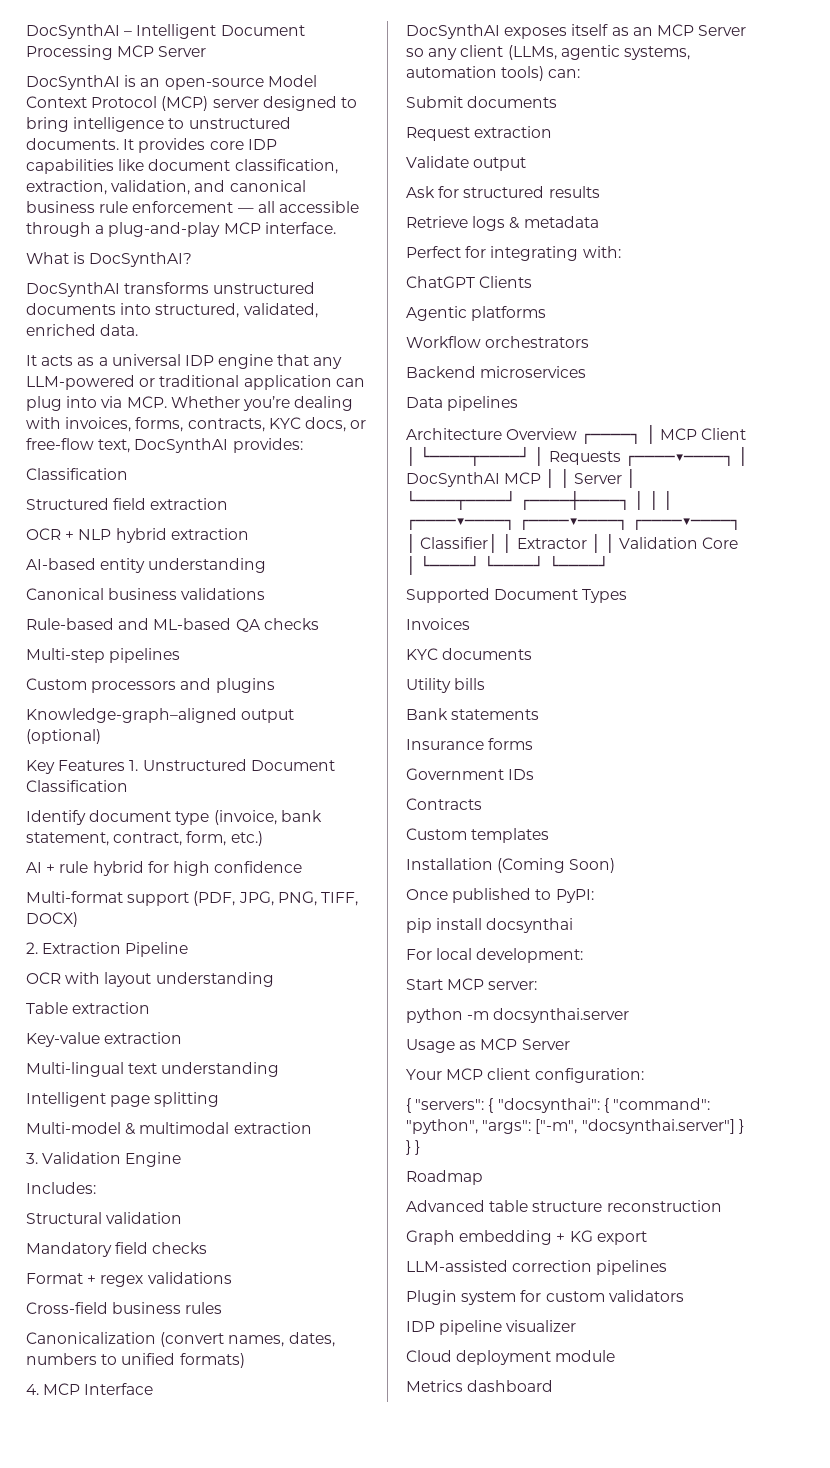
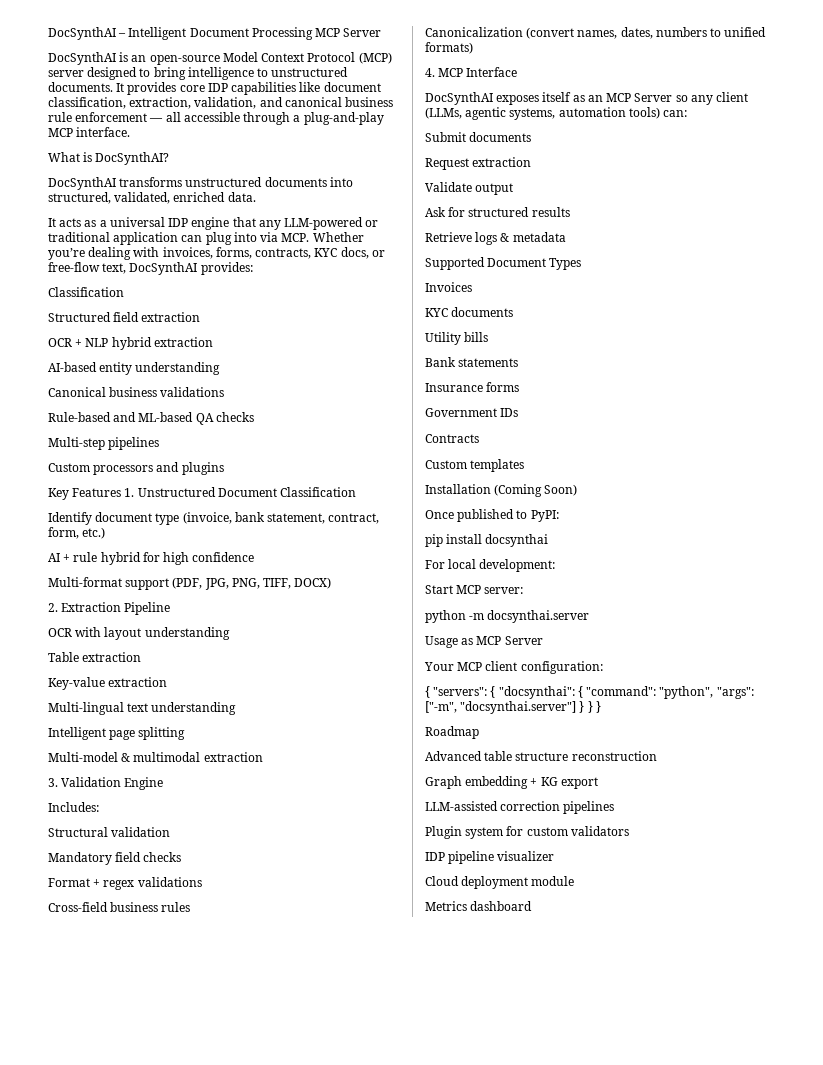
- Knowledge-graph–aligned output (optional)
- Perfect for integrating with:
- ChatGPT Clients
- Agentic platforms
- Workflow orchestrators
- Backend microservices
- Data pipelines
- Architecture Overview ┌────┐ │ MCP Client │ └────┬────┘ │ Requests ┌────▼────┐ │ DocSynthAI MCP │ │ Server │ └────┬────┘ ┌────┼────┐ │ │ │ ┌────▼────┐ ┌────▼────┐ ┌────▼────┐ │ Classifier│ │ Extractor │ │ Validation Core │ └────┘ └────┘ └────┘

